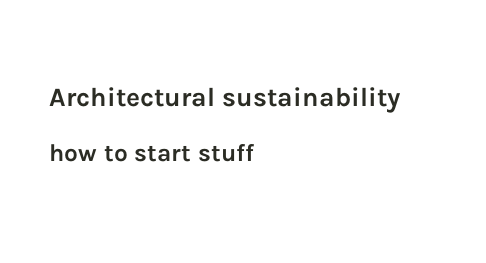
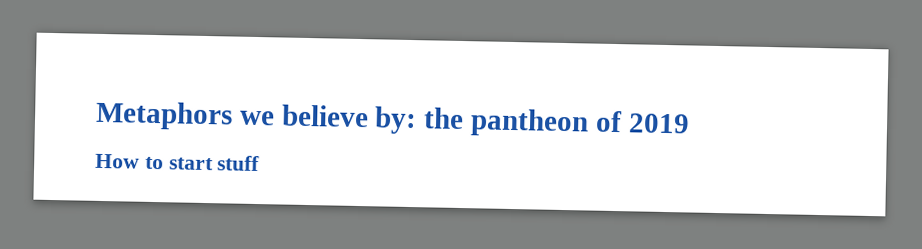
- Architectural sustainability
- how to start stuff
+ Metaphors we believe by: the pantheon of 2019
+ How to start stuff

